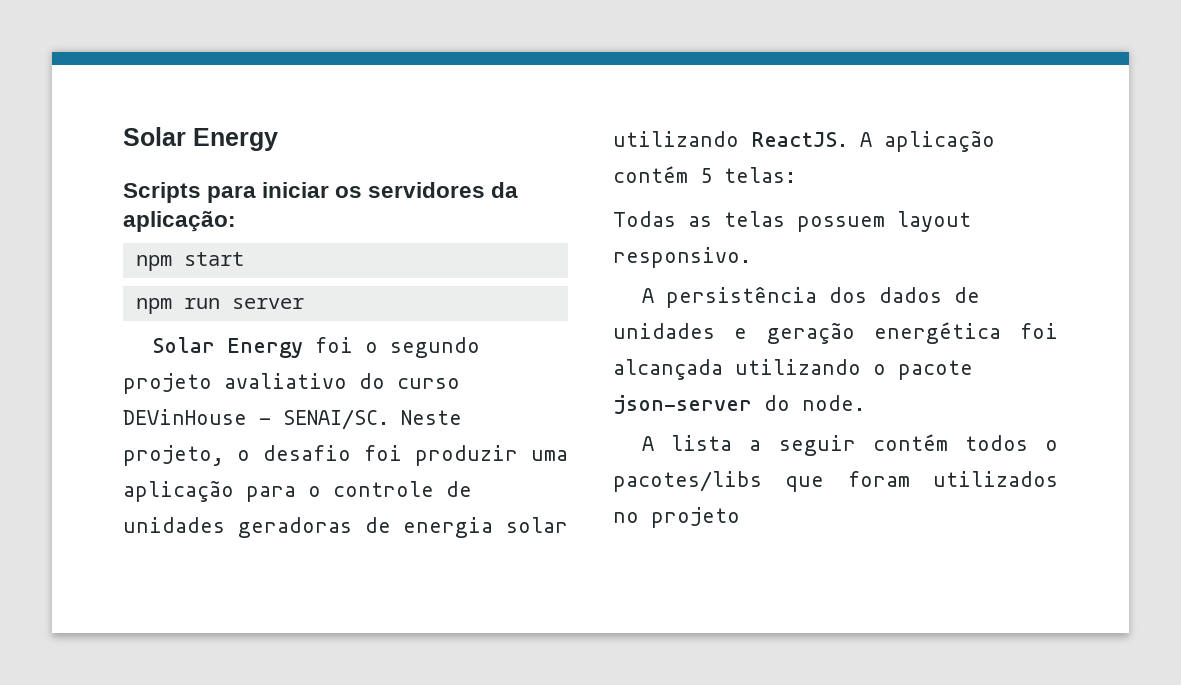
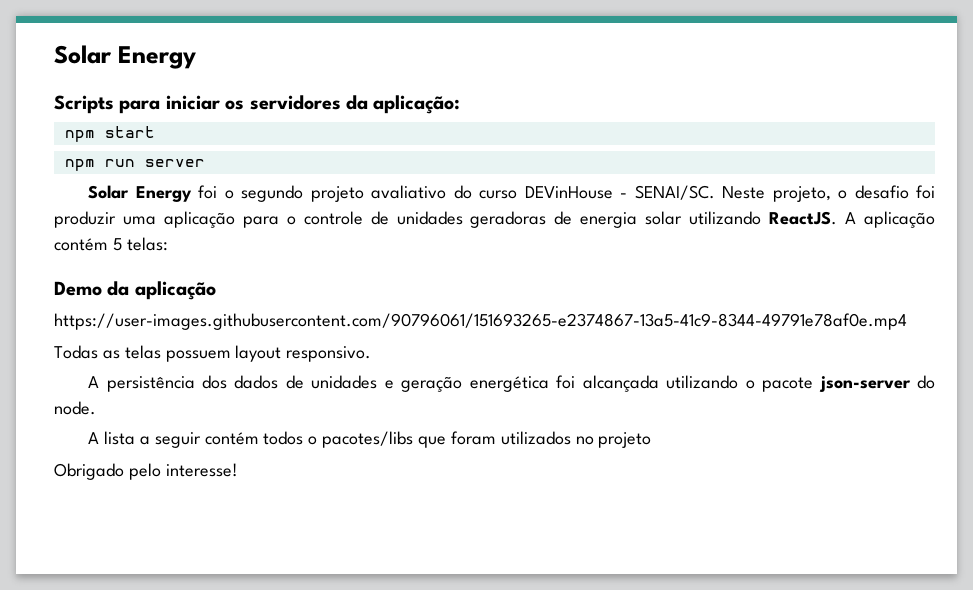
+ Demo da aplicação
+ https://user-images.githubusercontent.com/90796061/151693265-e2374867-13a5-41c9-8344-49791e78af0e.mp4
+ Obrigado pelo interesse!

